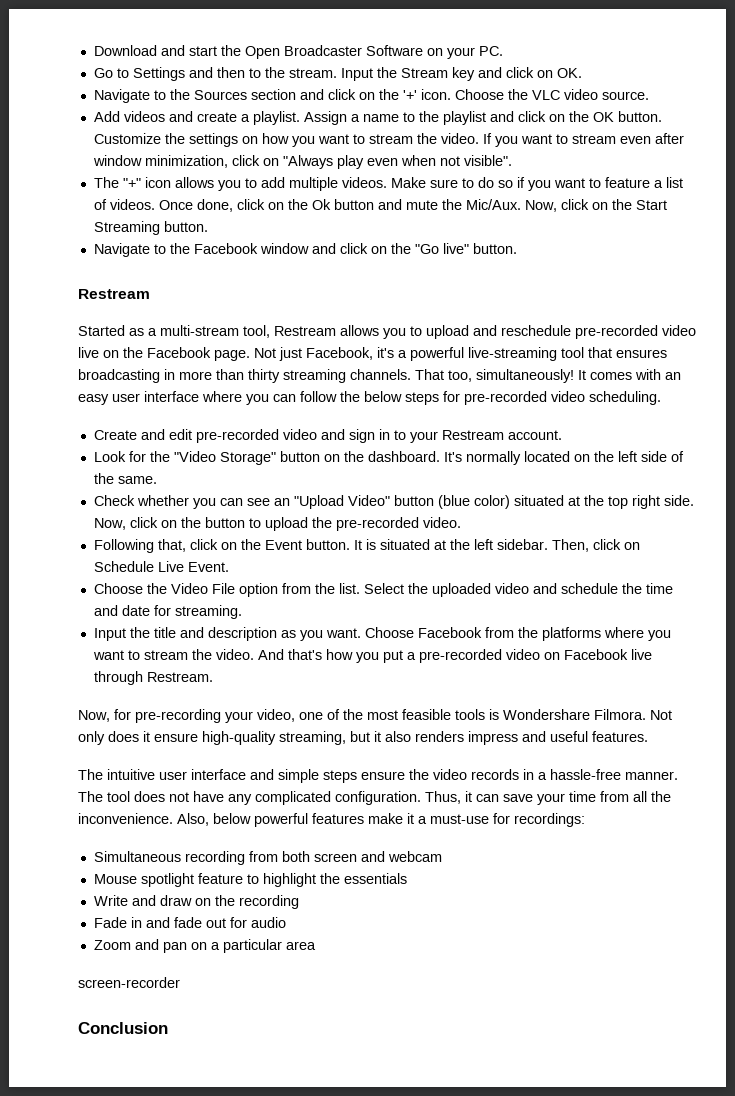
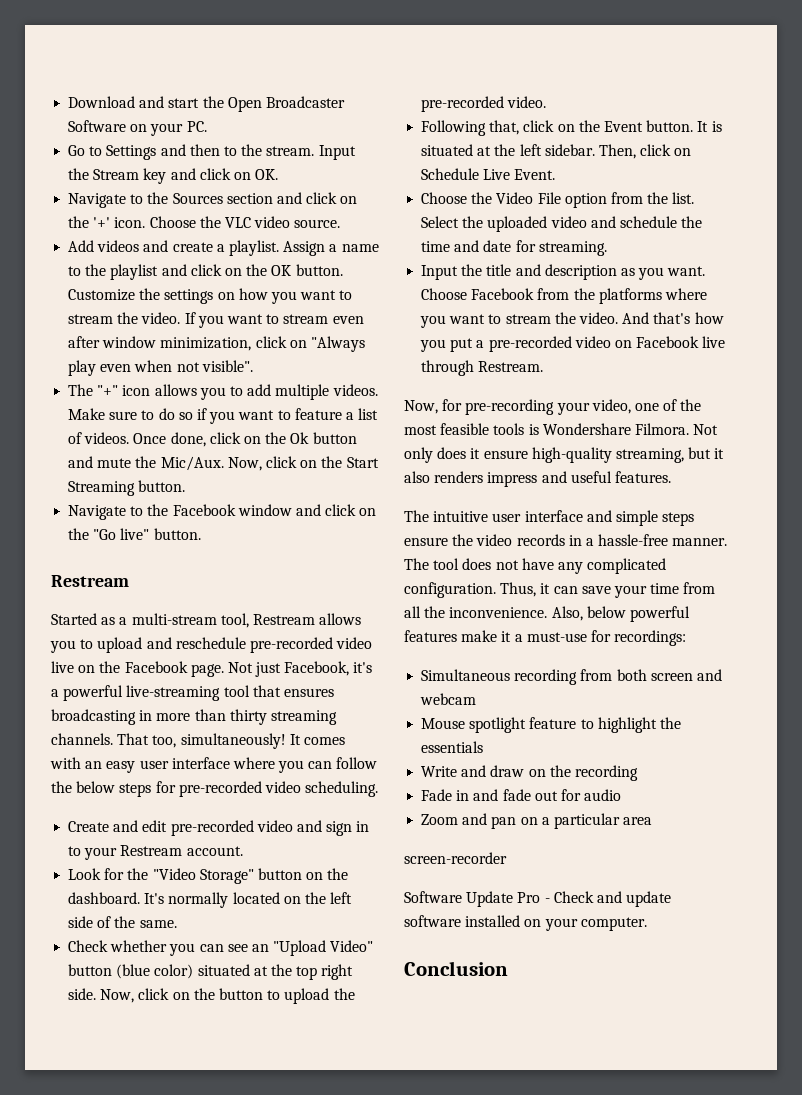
+ Software Update Pro - Check and update software installed on your computer.

